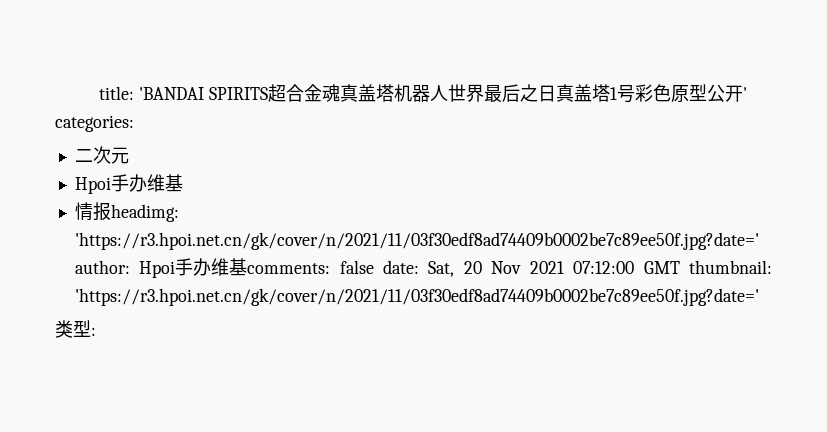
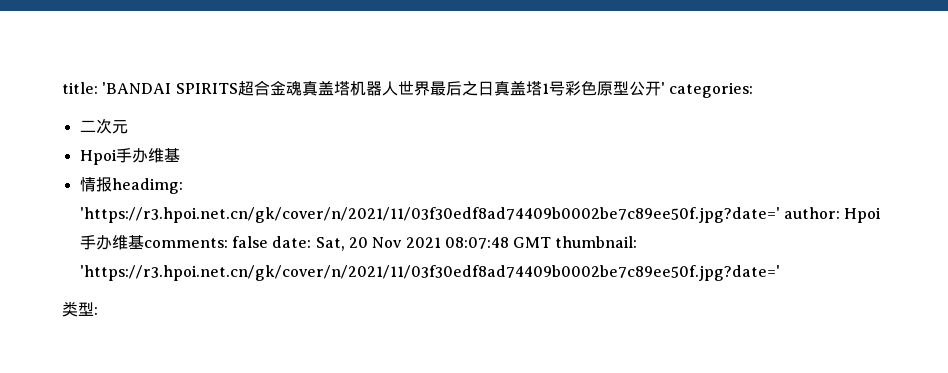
- 情报headimg: 'https://r3.hpoi.net.cn/gk/cover/n/2021/11/03f30edf8ad74409b0002be7c89ee50f.jpg?date=' author: Hpoi手办维基comments: false date: Sat, 20 Nov 2021 07:12:00 GMT thumbnail: 'https://r3.hpoi.net.cn/gk/cover/n/2021/11/03f30edf8ad74409b0002be7c89ee50f.jpg?date='
+ 情报headimg: 'https://r3.hpoi.net.cn/gk/cover/n/2021/11/03f30edf8ad74409b0002be7c89ee50f.jpg?date=' author: Hpoi手办维基comments: false date: Sat, 20 Nov 2021 08:07:48 GMT thumbnail: 'https://r3.hpoi.net.cn/gk/cover/n/2021/11/03f30edf8ad74409b0002be7c89ee50f.jpg?date='

